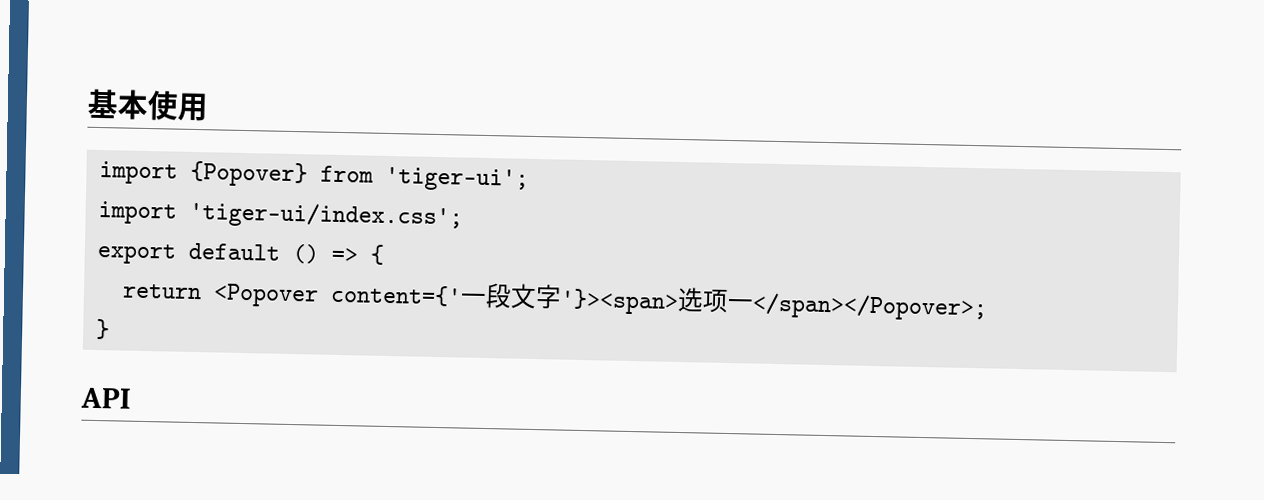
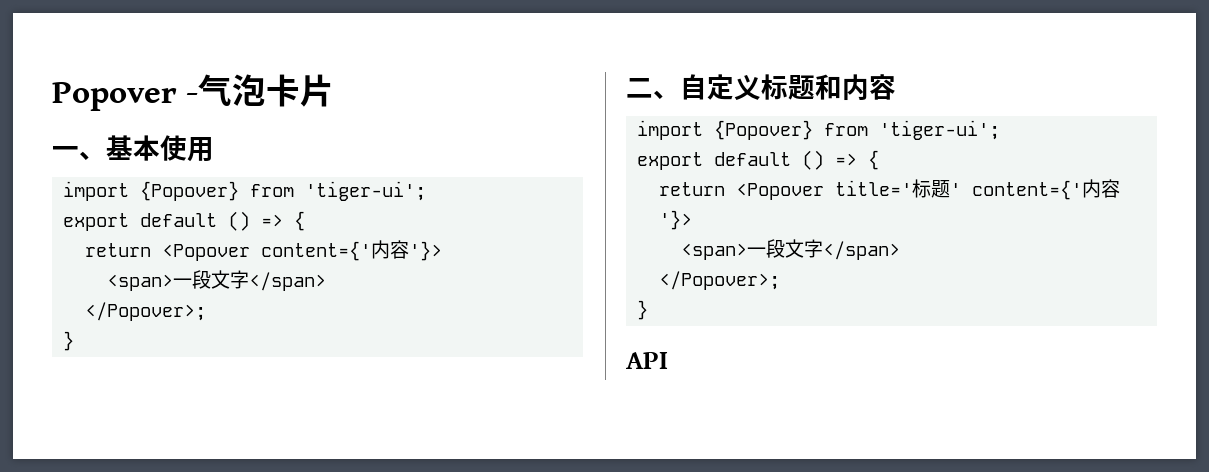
- 基本使用
+ Popover -气泡卡片
+ 一、基本使用
  import {Popover} from 'tiger-ui';
- import 'tiger-ui/index.css';
  export default () => {
- return <Popover content={'一段文字'}><span>选项一</span></Popover>;
+ return <Popover content={'内容'}>
+ <span>一段文字</span>
+ </Popover>;
+ }
+ 二、自定义标题和内容
+ import {Popover} from 'tiger-ui';
+ export default () => {
+ return <Popover title='标题' content={'内容'}>
+ <span>一段文字</span>
+ </Popover>;

